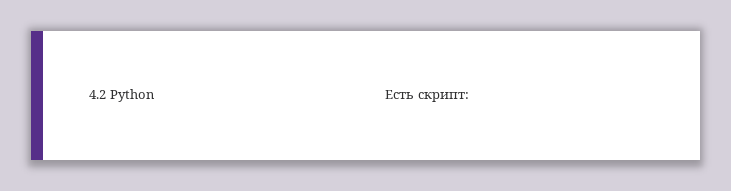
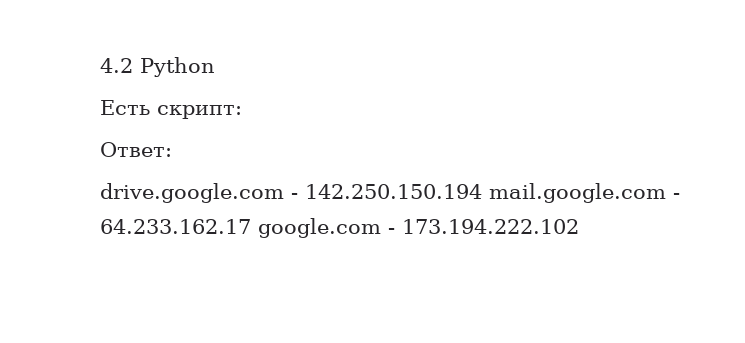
+ Ответ:
+ drive.google.com - 142.250.150.194 mail.google.com - 64.233.162.17 google.com - 173.194.222.102

